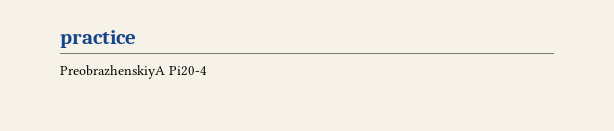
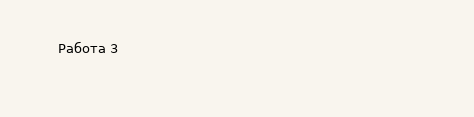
- practice
- PreobrazhenskiyA Pi20-4
+ Работа 3

